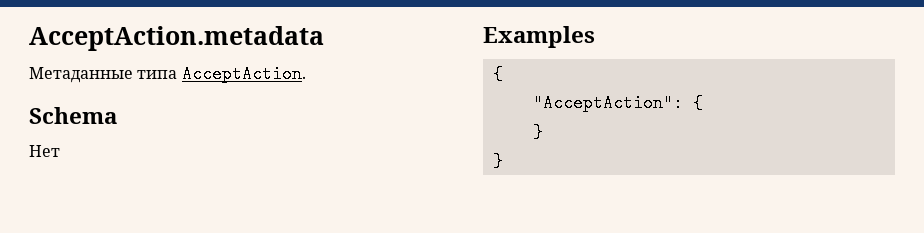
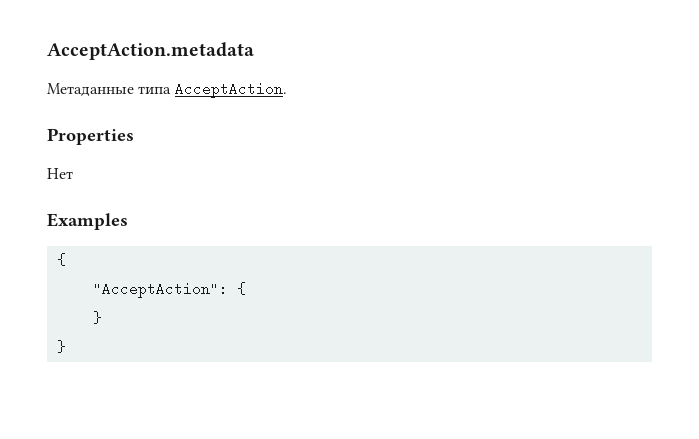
- Schema
+ Properties

